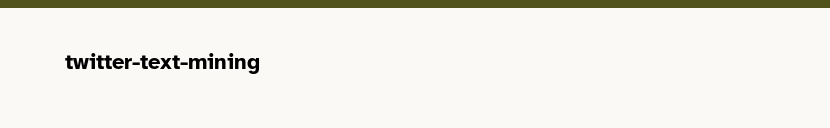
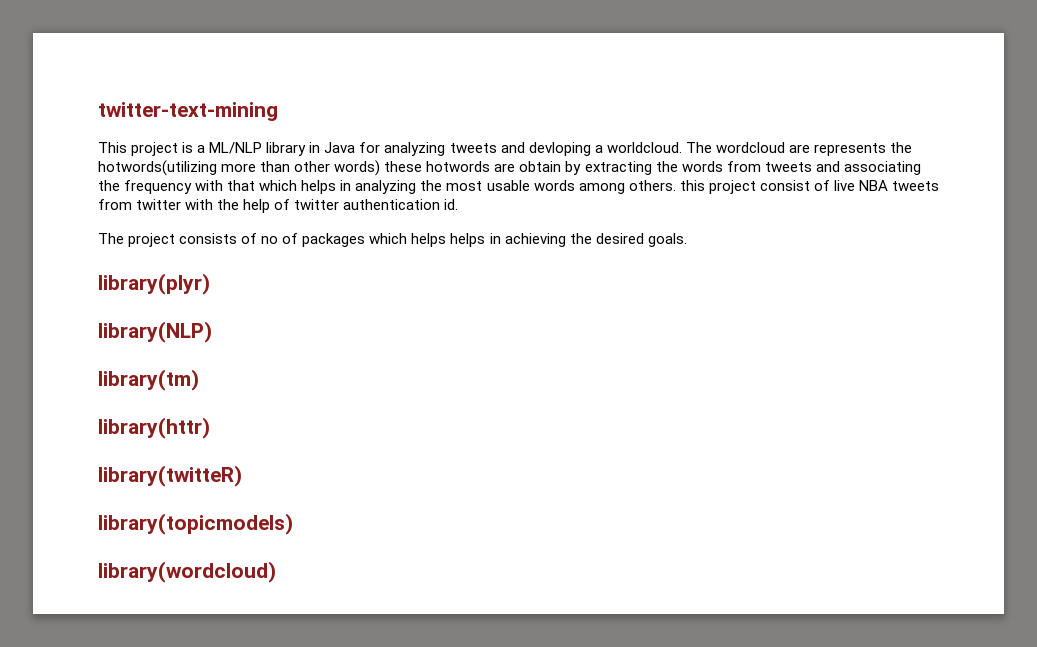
+ This project is a ML/NLP library in Java for analyzing tweets and devloping a worldcloud. The wordcloud are represents the hotwords(utilizing more than other words) these hotwords are obtain by extracting the words from tweets and associating the frequency with that which helps in analyzing the most usable words among others. this project consist of live NBA tweets from twitter with the help of twitter authentication id.
+ The project consists of no of packages which helps helps in achieving the desired goals.
+ library(plyr)
+ library(NLP)
+ library(tm)
+ library(httr)
+ library(twitteR)
+ library(topicmodels)
+ library(wordcloud)

